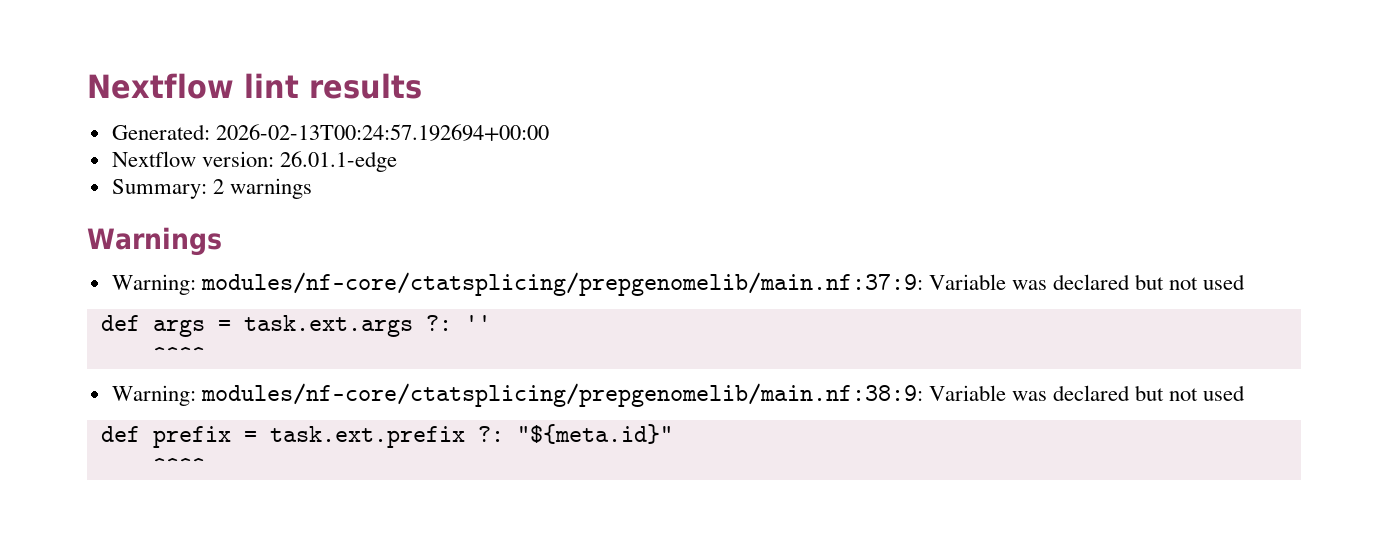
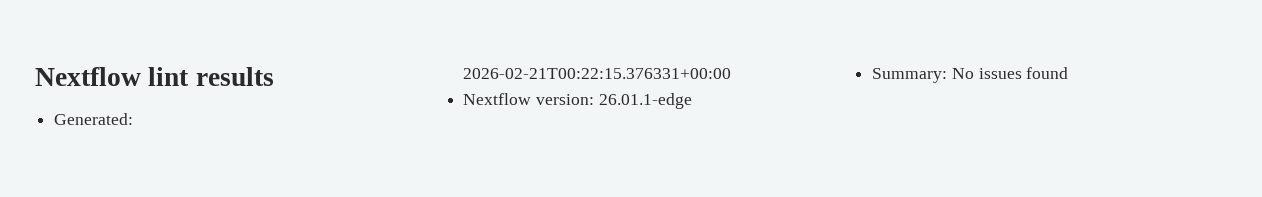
- Generated: 2026-02-13T00:24:57.192694+00:00
+ Generated: 2026-02-21T00:22:15.376331+00:00
- Summary: 2 warnings
- Warnings
- Warning: modules/nf-core/ctatsplicing/prepgenomelib/main.nf:37:9: Variable was declared but not used
- def args = task.ext.args ?: ''
- ^^^^
- Warning: modules/nf-core/ctatsplicing/prepgenomelib/main.nf:38:9: Variable was declared but not used
- def prefix = task.ext.prefix ?: "${meta.id}"
- ^^^^
+ Summary: No issues found

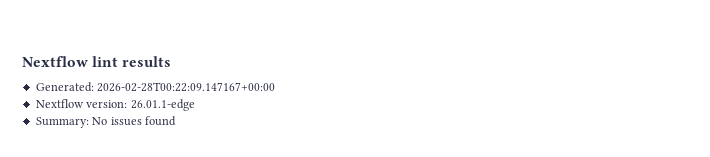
- Generated: 2026-02-21T00:22:15.376331+00:00
+ Generated: 2026-02-28T00:22:09.147167+00:00

